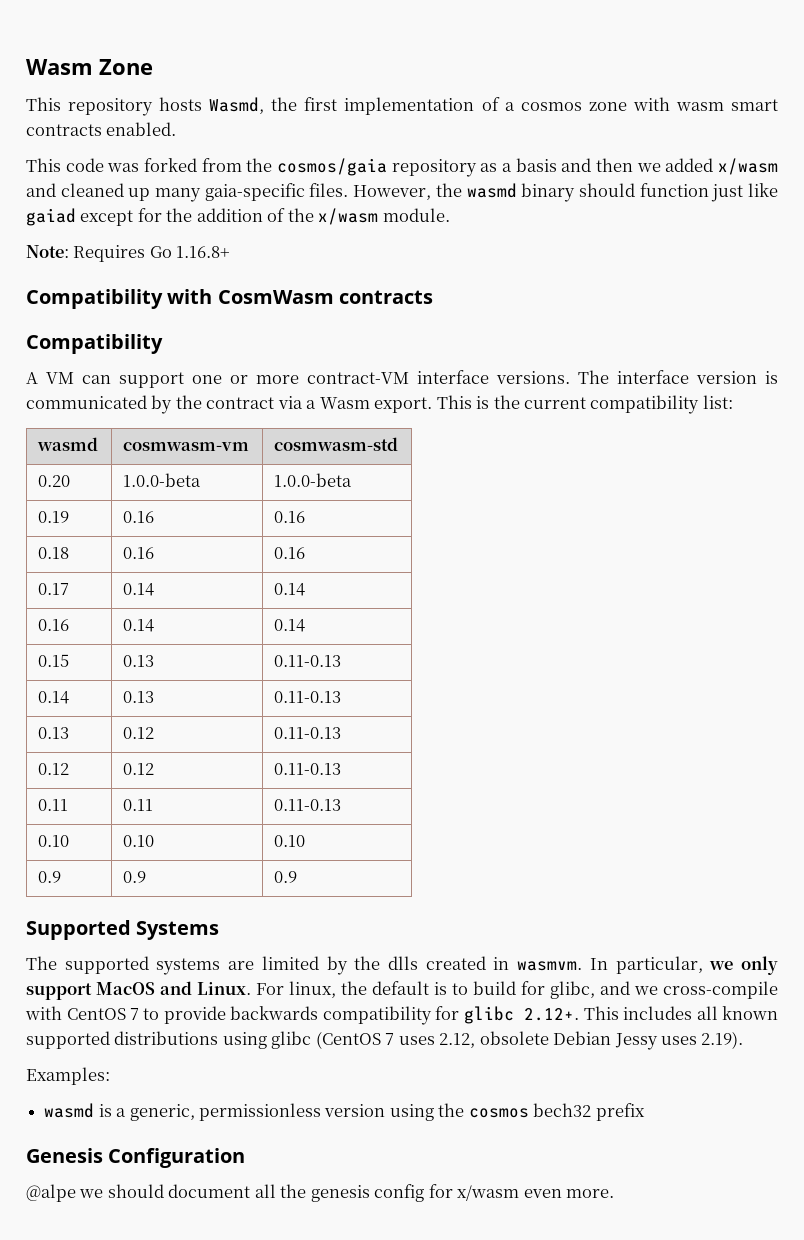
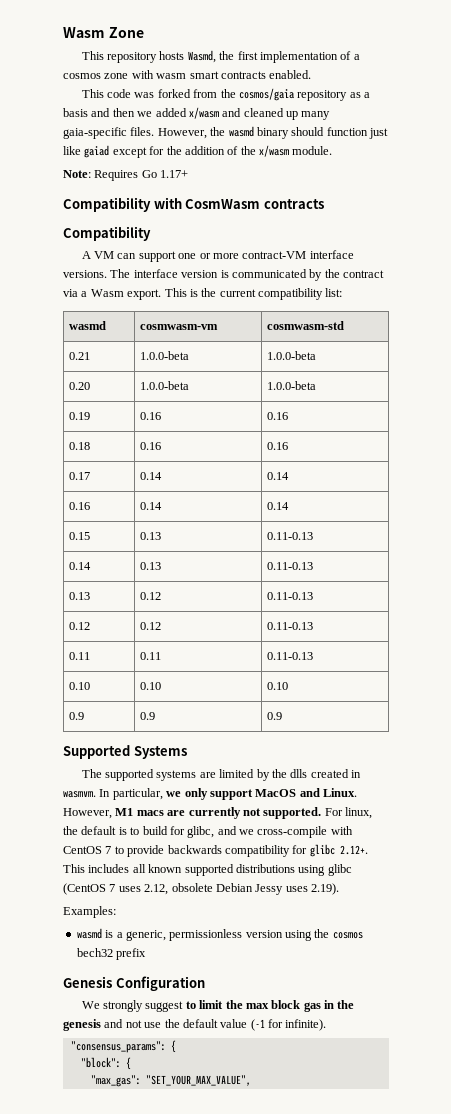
- Note: Requires Go 1.16.8+
+ Note: Requires Go 1.17+
+ 0.21 | 1.0.0-beta | 1.0.0-beta
+ However, M1 macs are currently not supported.
- @alpe we should document all the genesis config for x/wasm even more.
+ We strongly suggest to limit the max block gas in the genesis and not use the default value (-1 for infinite).
+ "consensus_params": {
+ "block": {
+ "max_gas": "SET_YOUR_MAX_VALUE",

